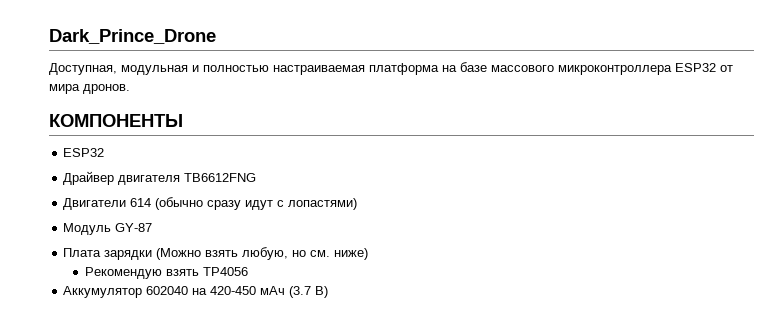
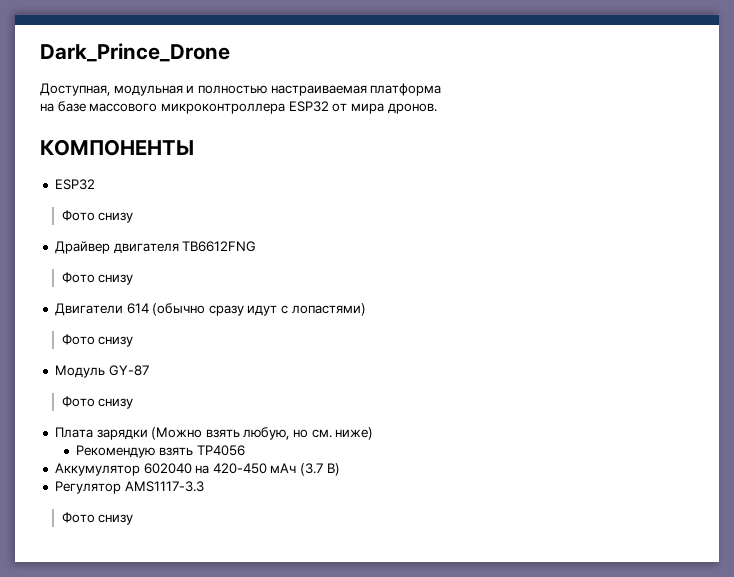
- Доступная, модульная и полностью настраиваемая платформа на базе массового микроконтроллера ESP32 от мира дронов.
+ Доступная, модульная и полностью настраиваемая платформа
+ на базе массового микроконтроллера ESP32 от мира дронов.
  КОМПОНЕНТЫ
  ESP32
+ Фото снизу
  Драйвер двигателя TB6612FNG
+ Фото снизу
  Двигатели 614 (обычно сразу идут с лопастями)
+ Фото снизу
  Модуль GY-87
+ Фото снизу
+ Регулятор AMS1117-3.3
+ Фото снизу

